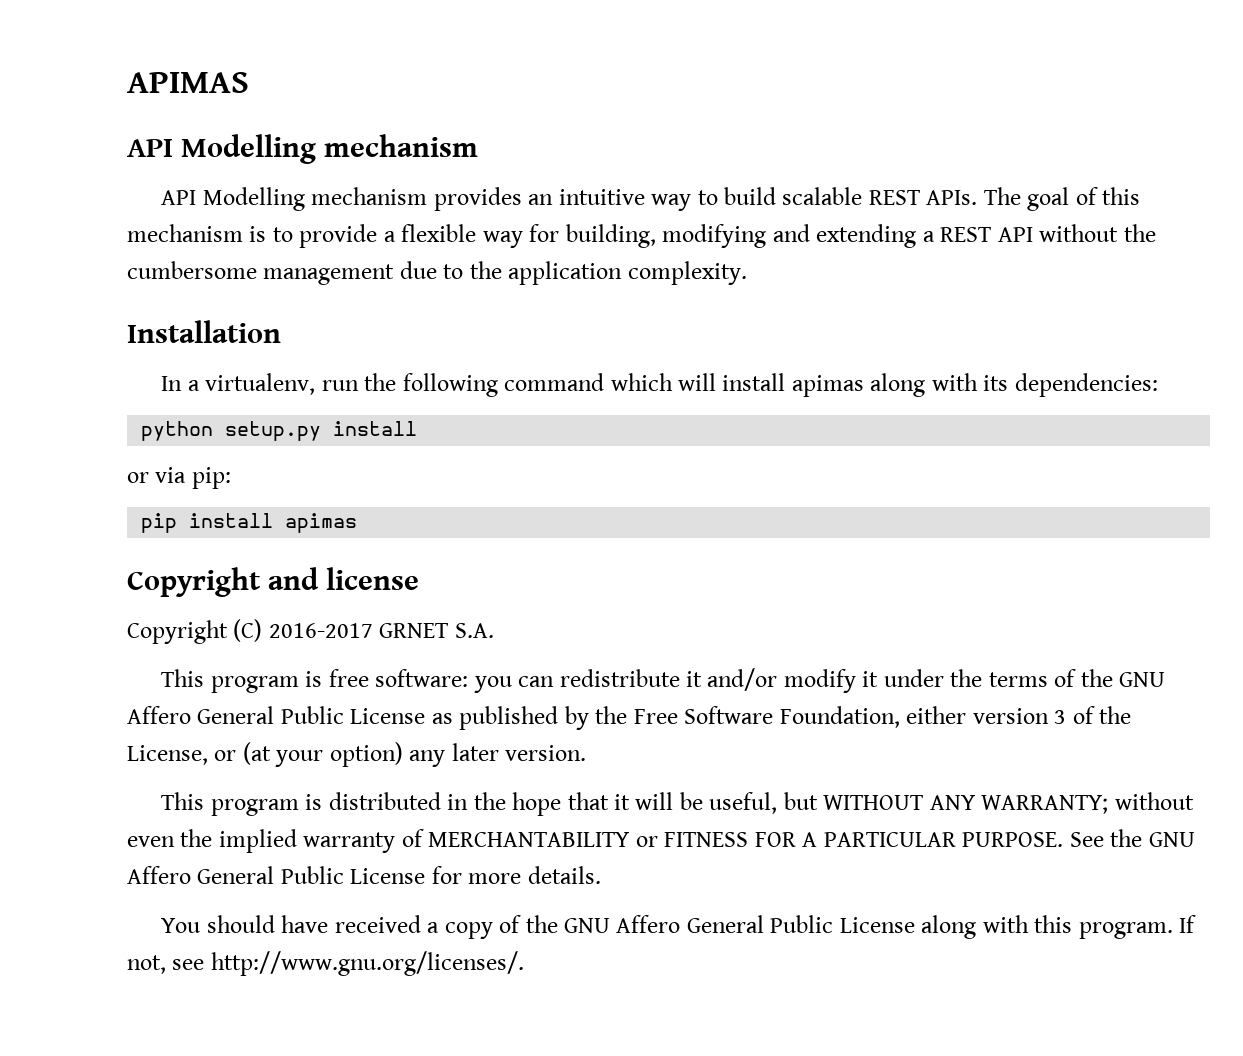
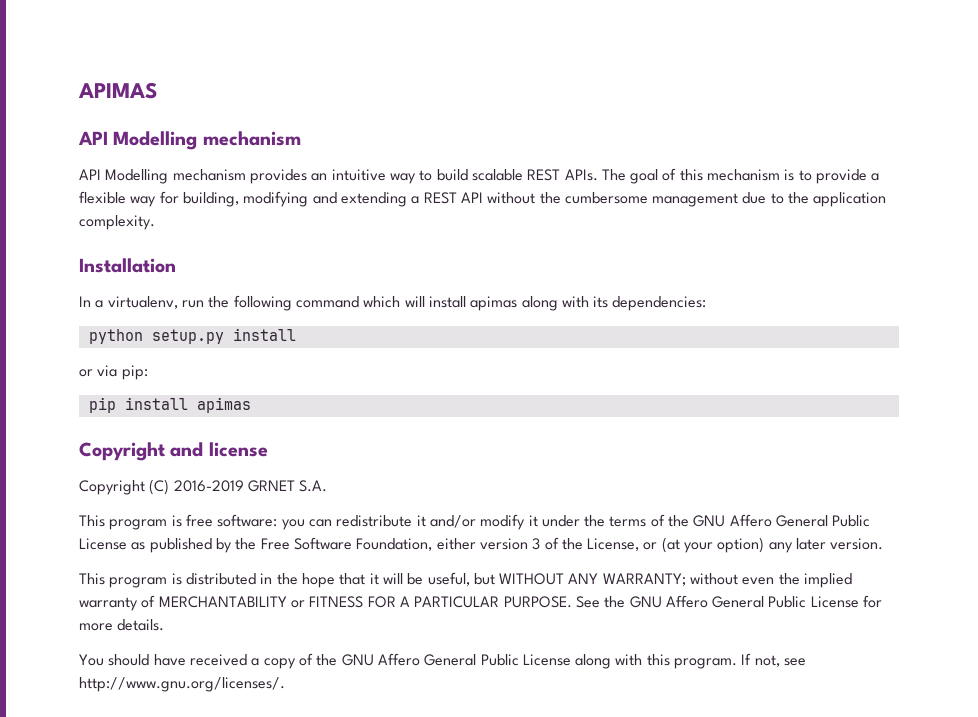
- Copyright (C) 2016-2017 GRNET S.A.
+ Copyright (C) 2016-2019 GRNET S.A.

